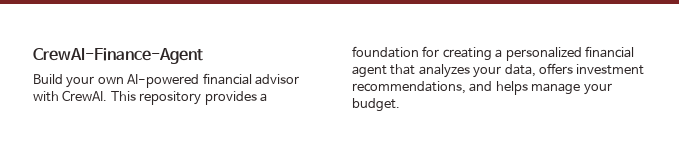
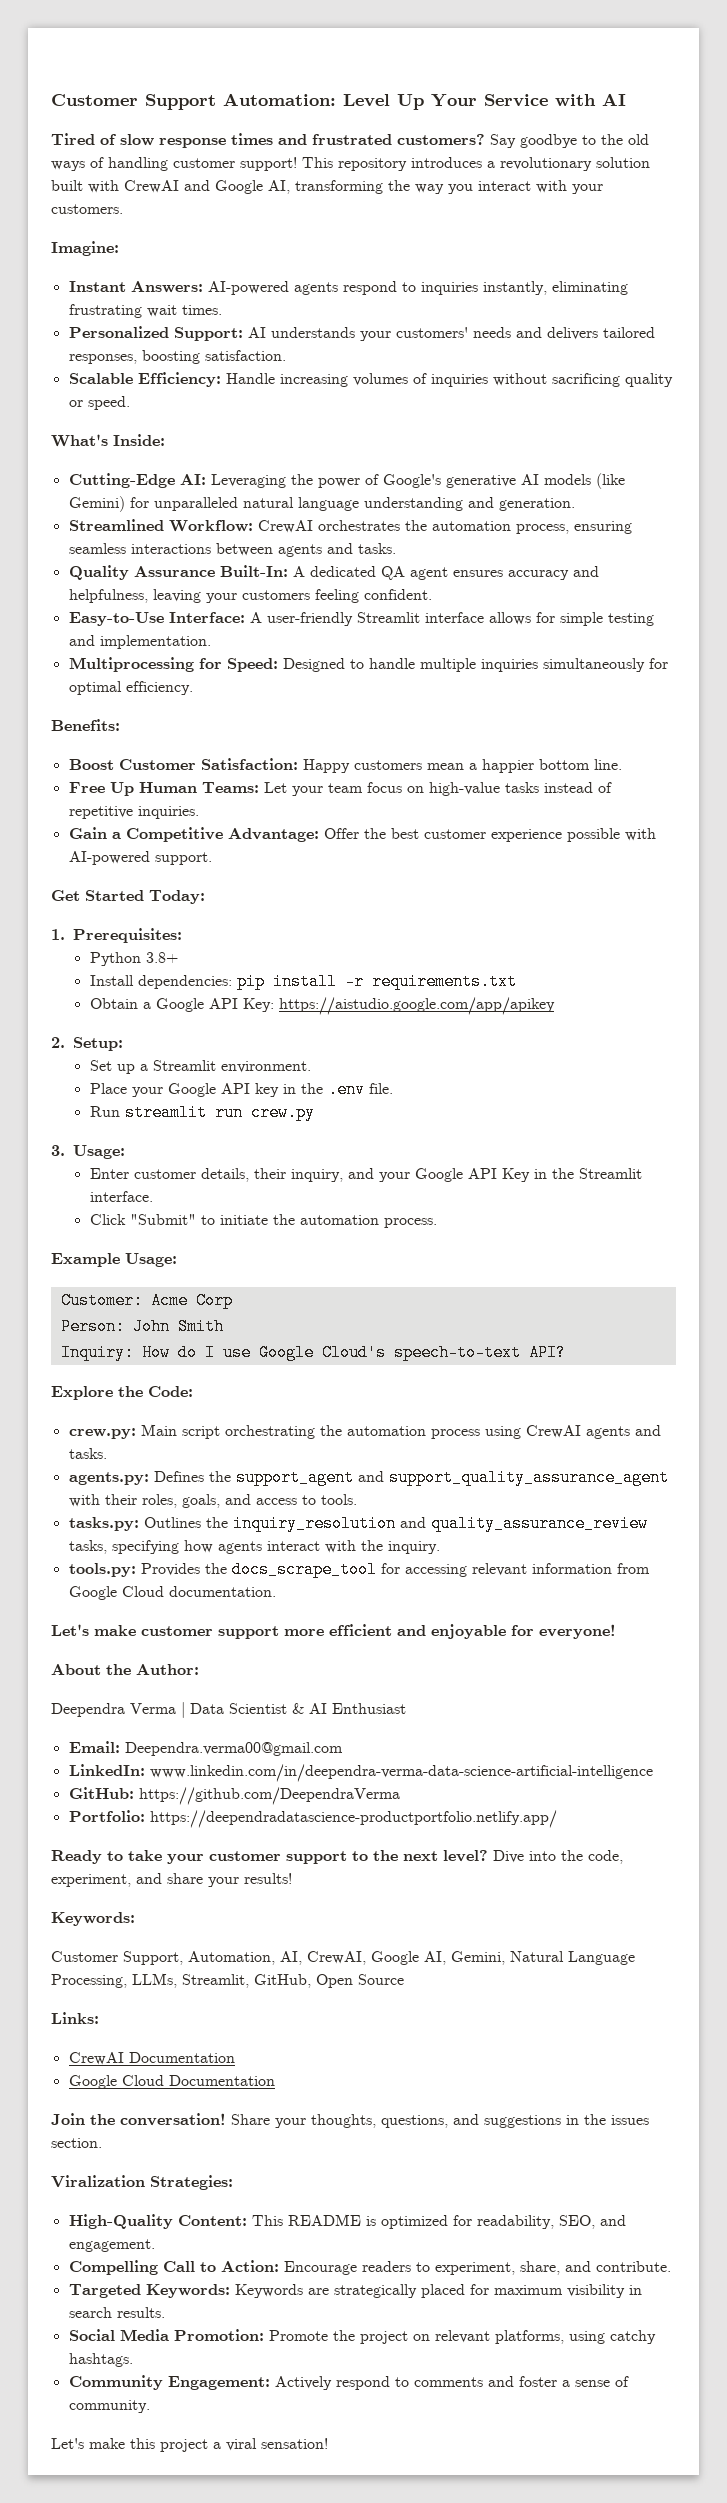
- CrewAI-Finance-Agent
- Build your own AI-powered financial advisor with CrewAI. This repository provides a foundation for creating a personalized financial agent that analyzes your data, offers investment recommendations, and helps manage your budget.
+ Customer Support Automation: Level Up Your Service with AI
+ Tired of slow response times and frustrated customers? Say goodbye to the old ways of handling customer support! This repository introduces a revolutionary solution built with CrewAI and Google AI, transforming the way you interact with your customers.
+ Imagine:
+ Instant Answers: AI-powered agents respond to inquiries instantly, eliminating frustrating wait times.
+ Personalized Support: AI understands your customers' needs and delivers tailored responses, boosting satisfaction.
+ Scalable Efficiency: Handle increasing volumes of inquiries without sacrificing quality or speed.
+ What's Inside:
+ Cutting-Edge AI: Leveraging the power of Google's generative AI models (like Gemini) for unparalleled natural language understanding and generation.
+ Streamlined Workflow: CrewAI orchestrates the automation process, ensuring seamless interactions between agents and tasks.
+ Quality Assurance Built-In: A dedicated QA agent ensures accuracy and helpfulness, leaving your customers feeling confident.
+ Easy-to-Use Interface: A user-friendly Streamlit interface allows for simple testing and implementation.
+ Multiprocessing for Speed: Designed to handle multiple inquiries simultaneously for optimal efficiency.
+ Benefits:
+ Boost Customer Satisfaction: Happy customers mean a happier bottom line.
+ Free Up Human Teams: Let your team focus on high-value tasks instead of repetitive inquiries.
+ Gain a Competitive Advantage: Offer the best customer experience possible with AI-powered support.
+ Get Started Today:
+ 1. Prerequisites:
+ Python 3.8+
+ Install dependencies: pip install -r requirements.txt
+ Obtain a Google API Key: https://aistudio.google.com/app/apikey
+ 2. Setup:
+ Set up a Streamlit environment.
+ Place your Google API key in the .env file.
+ Run streamlit run crew.py
+ 3. Usage:
+ Enter customer details, their inquiry, and your Google API Key in the Streamlit interface.
+ Click "Submit" to initiate the automation process.
+ Example Usage:
+ Customer: Acme Corp
+ Person: John Smith
+ Inquiry: How do I use Google Cloud's speech-to-text API?
+ Explore the Code:
+ crew.py: Main script orchestrating the automation process using CrewAI agents and tasks.
+ agents.py: Defines the support_agent and support_quality_assurance_agent with their roles, goals, and access to tools.
+ tasks.py: Outlines the inquiry_resolution and quality_assurance_review tasks, specifying how agents interact with the inquiry.
+ tools.py: Provides the docs_scrape_tool for accessing relevant information from Google Cloud documentation.
+ Let's make customer support more efficient and enjoyable for everyone!
+ About the Author:
+ Deependra Verma | Data Scientist & AI Enthusiast
+ Email: Deependra.verma00@gmail.com
+ LinkedIn: www.linkedin.com/in/deependra-verma-data-science-artificial-intelligence
+ GitHub: https://github.com/DeependraVerma
+ Portfolio: https://deependradatascience-productportfolio.netlify.app/
+ Ready to take your customer support to the next level? Dive into the code, experiment, and share your results!
+ Keywords:
+ Customer Support, Automation, AI, CrewAI, Google AI, Gemini, Natural Language Processing, LLMs, Streamlit, GitHub, Open Source
+ Links:
+ CrewAI Documentation
+ Google Cloud Documentation
+ Join the conversation! Share your thoughts, questions, and suggestions in the issues section.
+ Viralization Strategies:
+ High-Quality Content: This README is optimized for readability, SEO, and engagement.
+ Compelling Call to Action: Encourage readers to experiment, share, and contribute.
+ Targeted Keywords: Keywords are strategically placed for maximum visibility in search results.
+ Social Media Promotion: Promote the project on relevant platforms, using catchy hashtags.
+ Community Engagement: Actively respond to comments and foster a sense of community.
+ Let's make this project a viral sensation!

